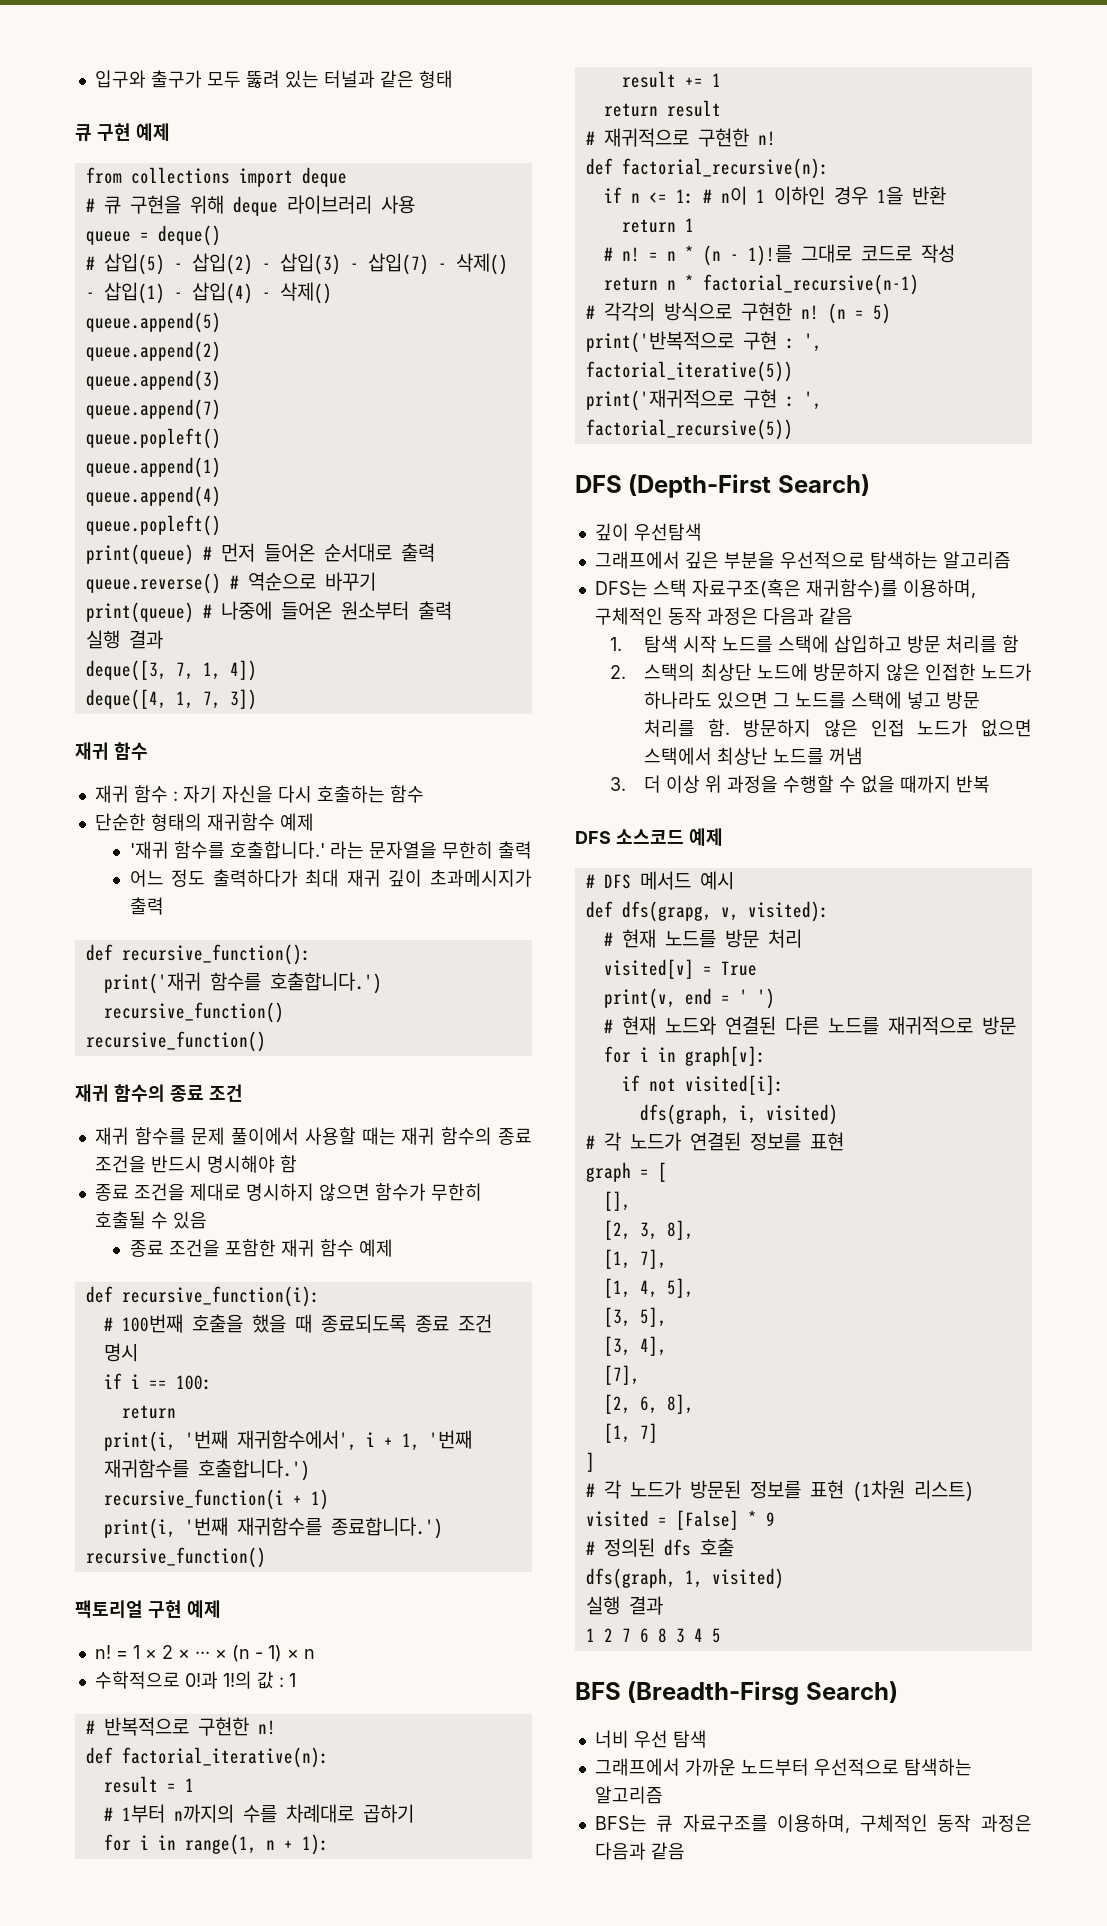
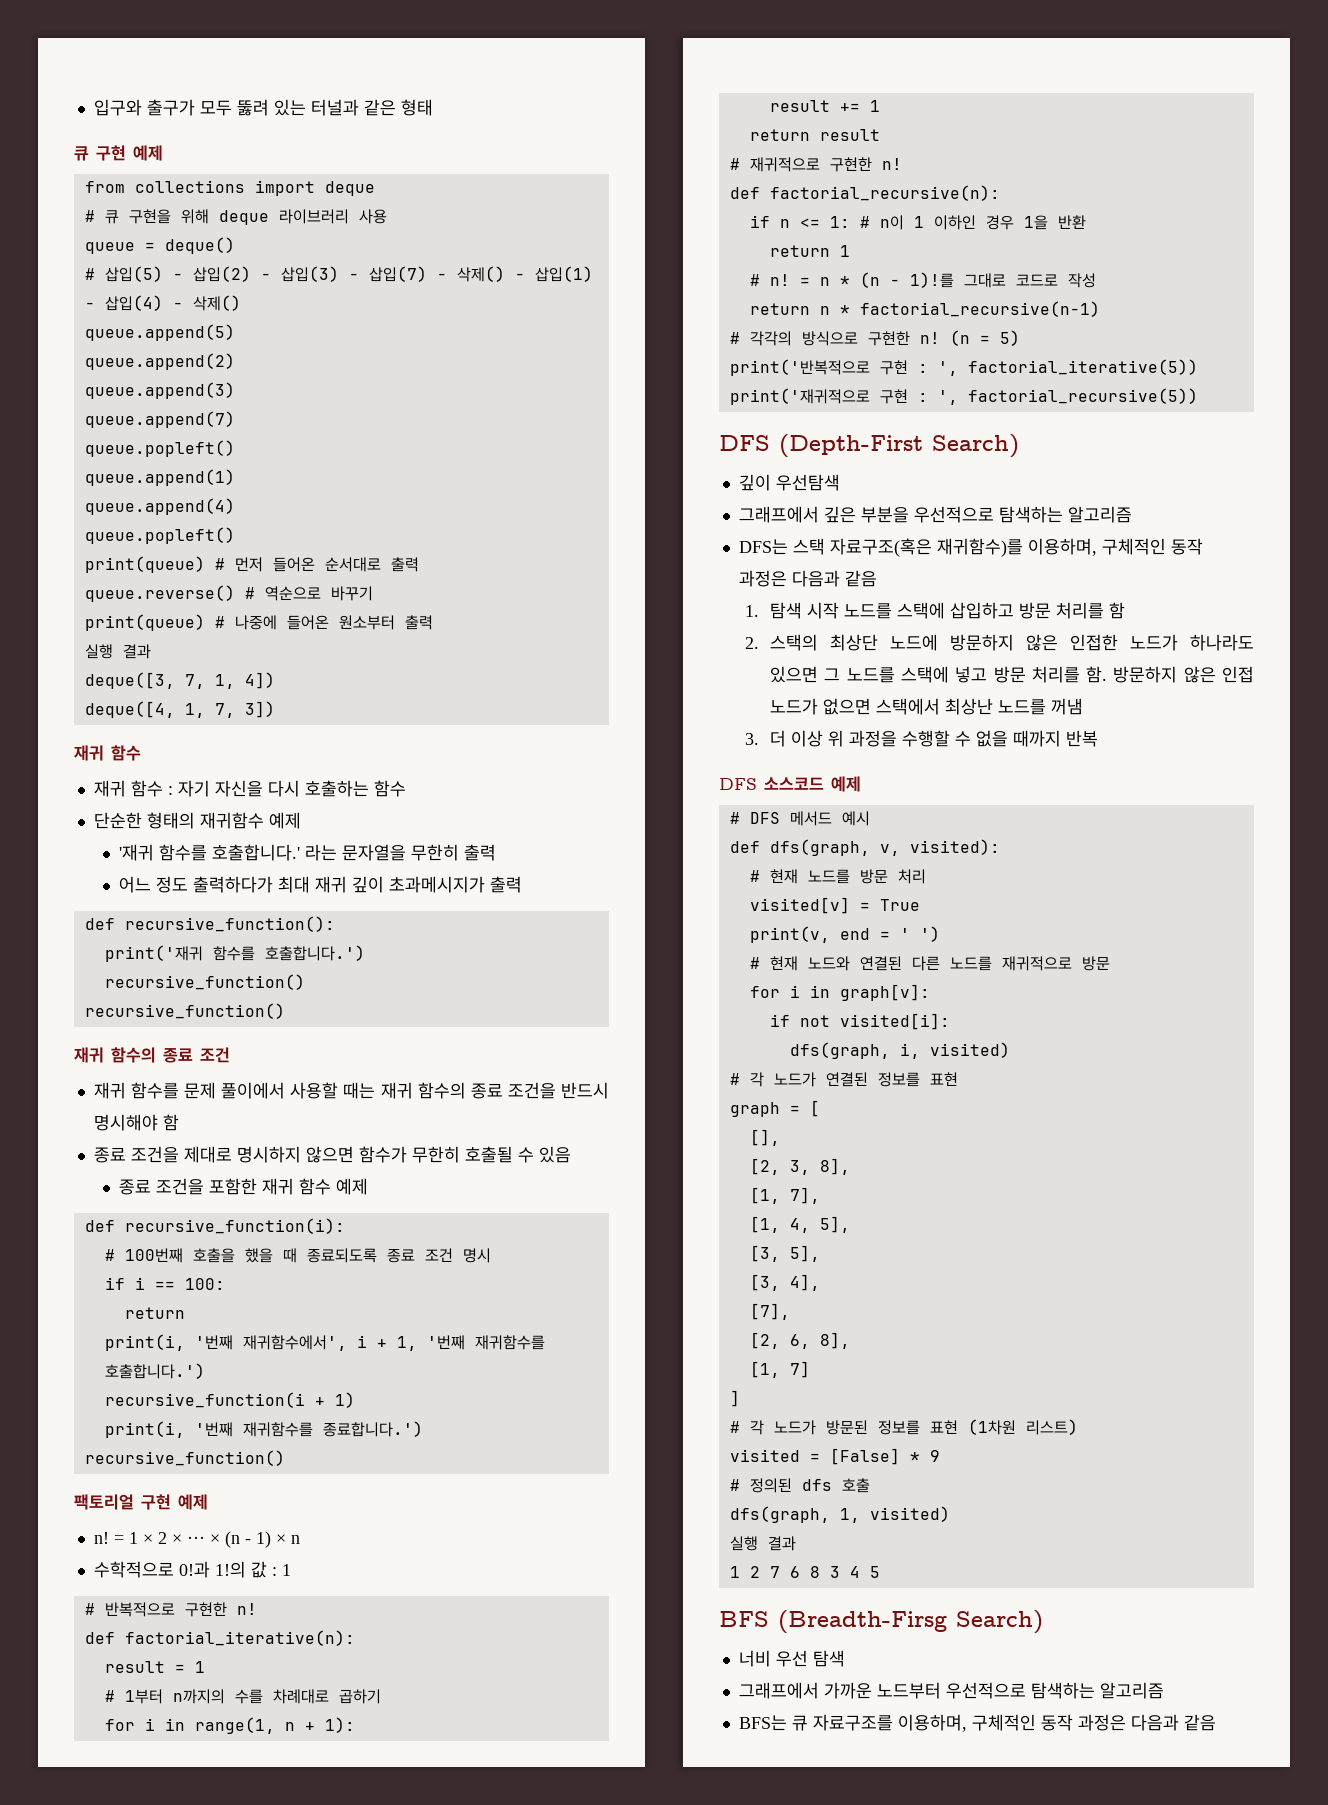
- def dfs(grapg, v, visited):
+ def dfs(graph, v, visited):

